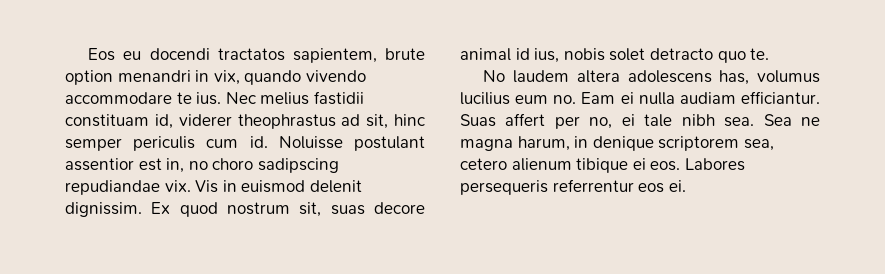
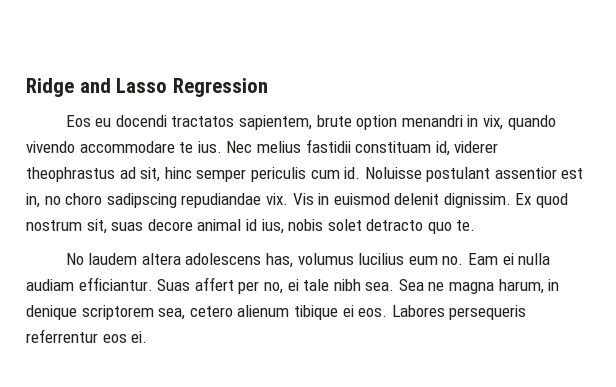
+ Ridge and Lasso Regression

